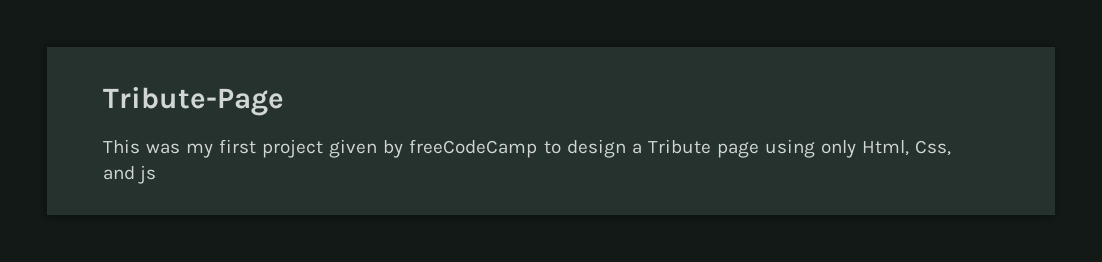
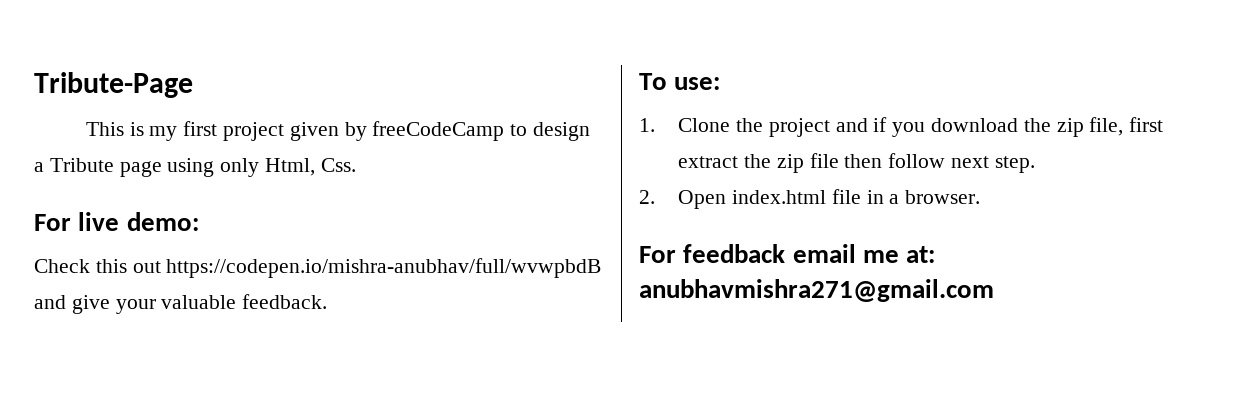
- This was my first project given by freeCodeCamp to design a Tribute page using only Html, Css, and js
+ This is my first project given by freeCodeCamp to design a Tribute page using only Html, Css.
+ For live demo:
+ Check this out https://codepen.io/mishra-anubhav/full/wvwpbdB and give your valuable feedback.
+ To use:
+ 1. Clone the project and if you download the zip file, first extract the zip file then follow next step.
+ 2. Open index.html file in a browser.
+ For feedback email me at: anubhavmishra271@gmail.com

